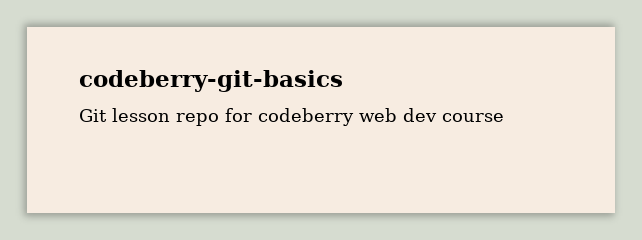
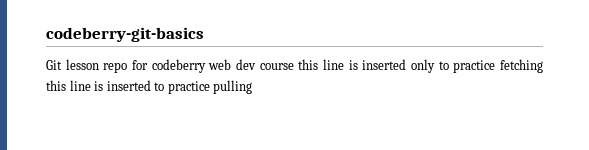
- Git lesson repo for codeberry web dev course
+ Git lesson repo for codeberry web dev course this line is inserted only to practice fetching this line is inserted to practice pulling

